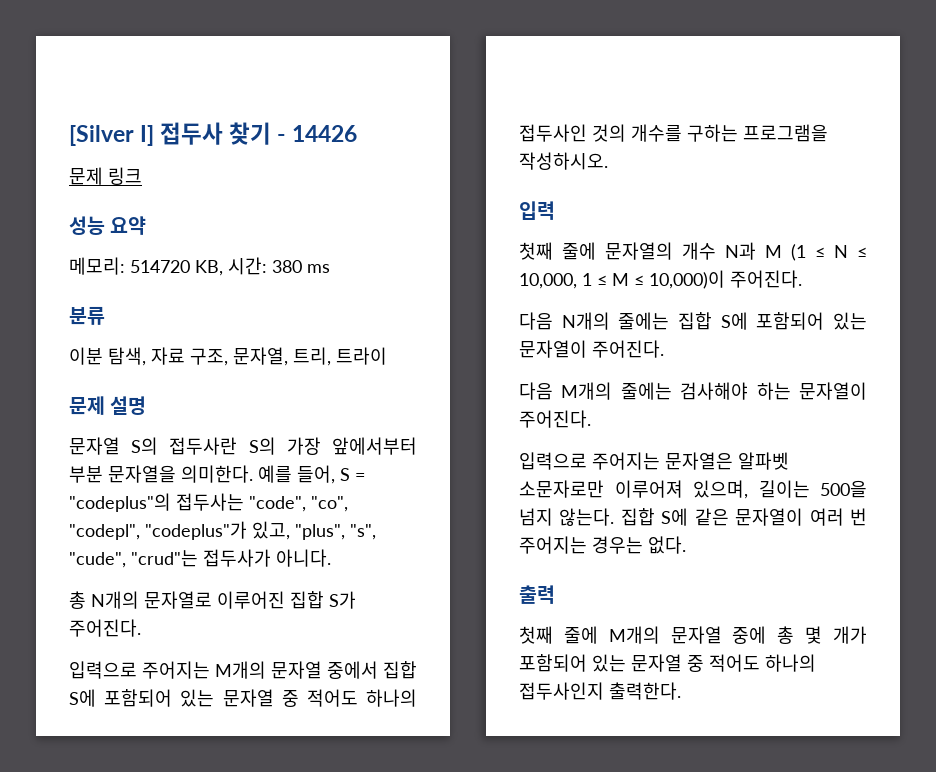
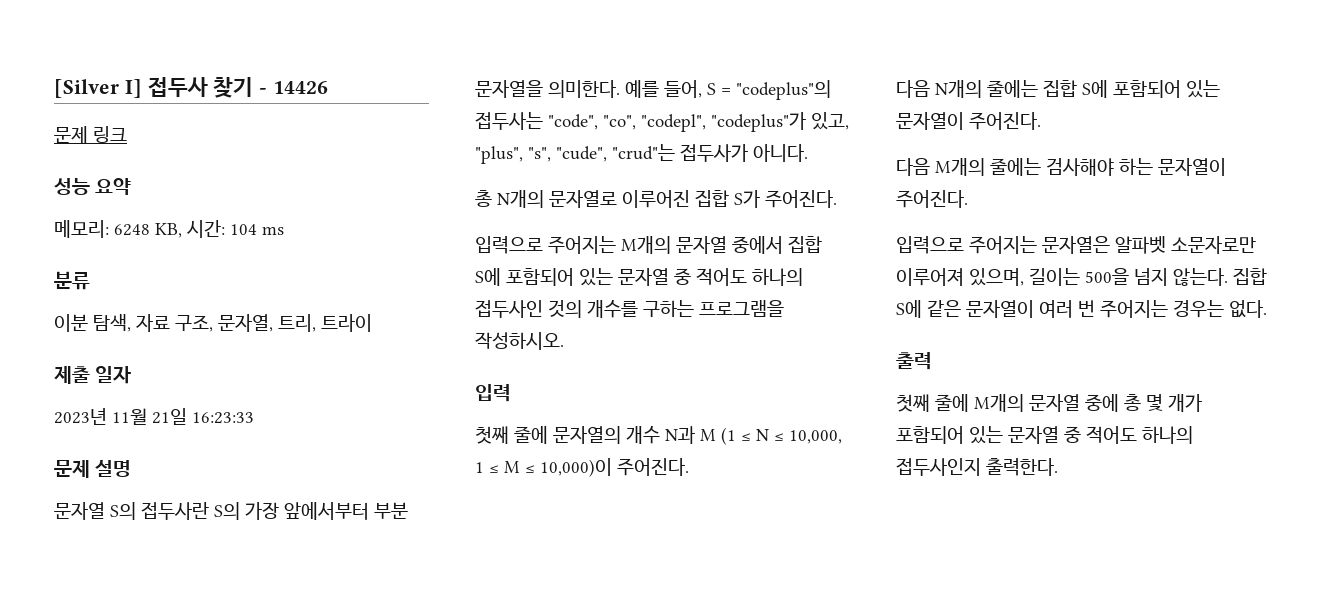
- 메모리: 514720 KB, 시간: 380 ms
+ 메모리: 6248 KB, 시간: 104 ms
+ 제출 일자
+ 2023년 11월 21일 16:23:33

